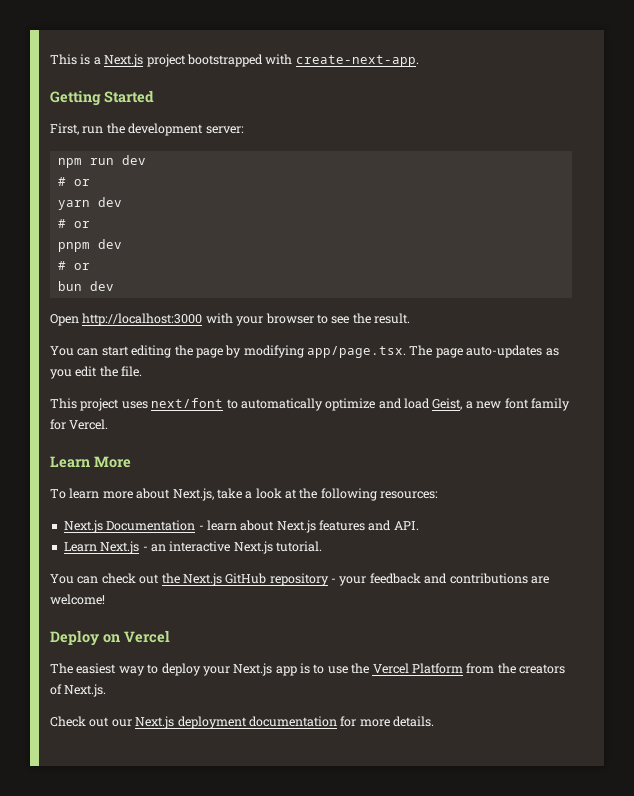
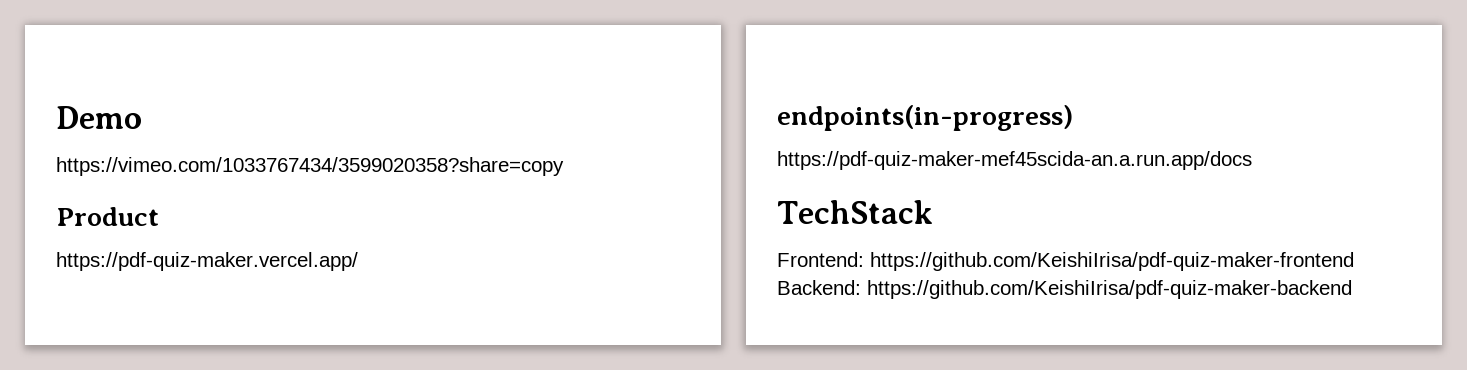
- This is a Next.js project bootstrapped with create-next-app.
- Getting Started
- First, run the development server:
- npm run dev
- # or
- yarn dev
- # or
- pnpm dev
- # or
- bun dev
- Open http://localhost:3000 with your browser to see the result.
- You can start editing the page by modifying app/page.tsx. The page auto-updates as you edit the file.
- This project uses next/font to automatically optimize and load Geist, a new font family for Vercel.
- Learn More
- To learn more about Next.js, take a look at the following resources:
- Next.js Documentation - learn about Next.js features and API.
- Learn Next.js - an interactive Next.js tutorial.
- You can check out the Next.js GitHub repository - your feedback and contributions are welcome!
- Deploy on Vercel
- The easiest way to deploy your Next.js app is to use the Vercel Platform from the creators of Next.js.
- Check out our Next.js deployment documentation for more details.
+ Demo
+ https://vimeo.com/1033767434/3599020358?share=copy
+ Product
+ https://pdf-quiz-maker.vercel.app/
+ endpoints(in-progress)
+ https://pdf-quiz-maker-mef45scida-an.a.run.app/docs
+ TechStack
+ Frontend: https://github.com/KeishiIrisa/pdf-quiz-maker-frontend Backend: https://github.com/KeishiIrisa/pdf-quiz-maker-backend

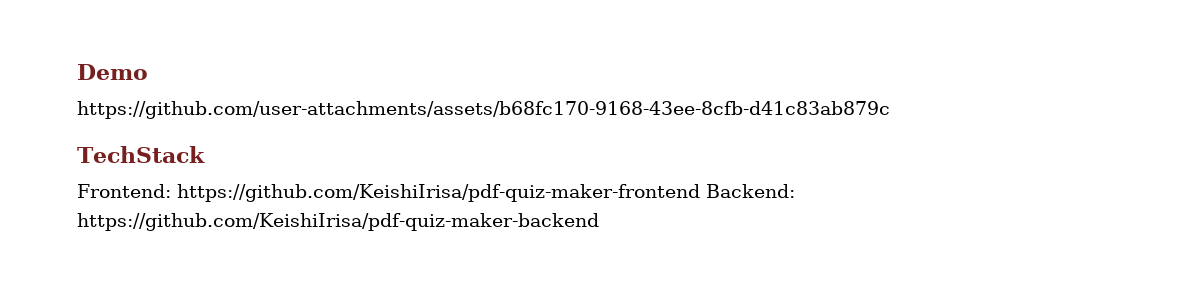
- https://vimeo.com/1033767434/3599020358?share=copy
- Product
- https://pdf-quiz-maker.vercel.app/
- endpoints(in-progress)
- https://pdf-quiz-maker-mef45scida-an.a.run.app/docs
+ https://github.com/user-attachments/assets/b68fc170-9168-43ee-8cfb-d41c83ab879c

